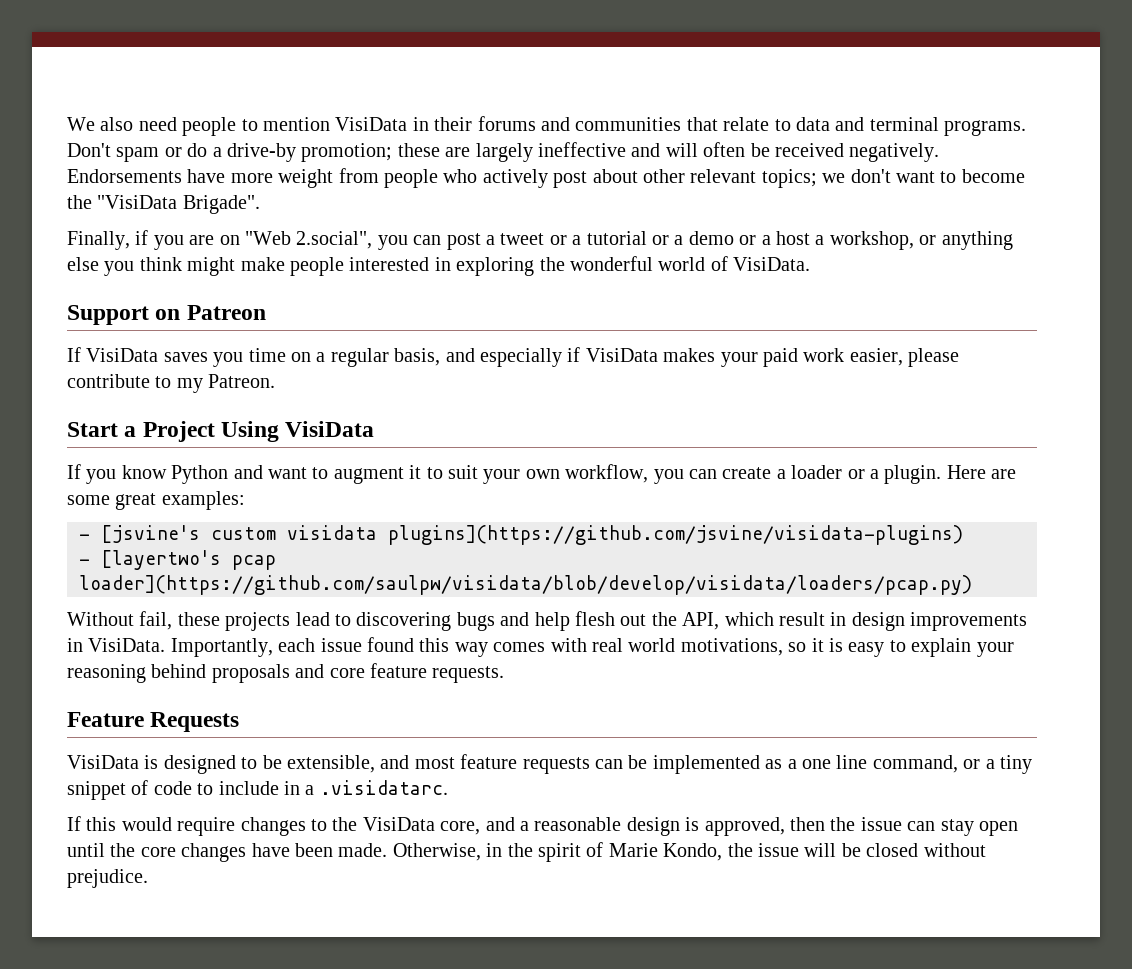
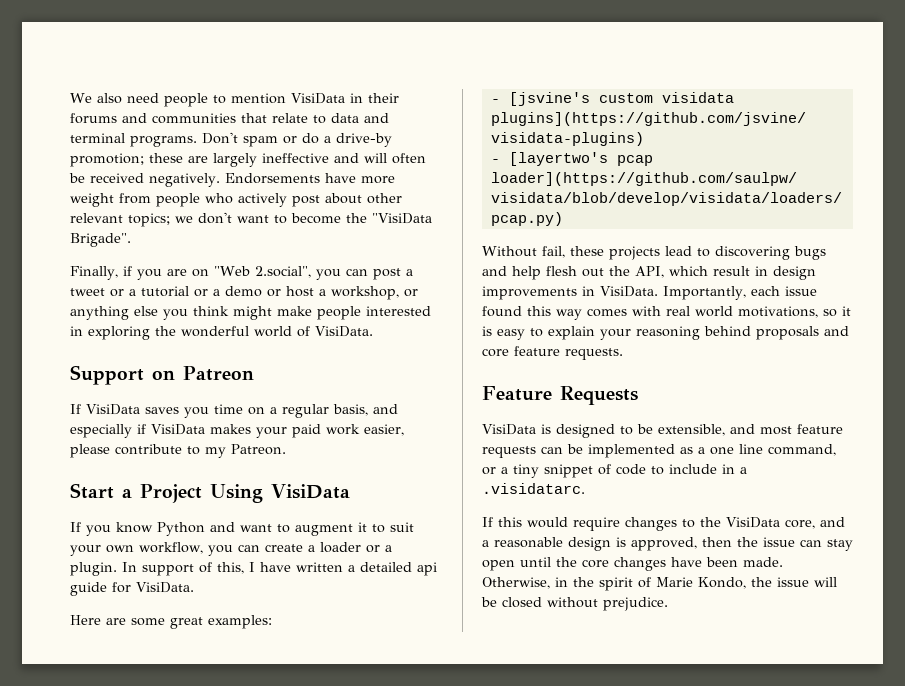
- Finally, if you are on "Web 2.social", you can post a tweet or a tutorial or a demo or a host a workshop, or anything else you think might make people interested in exploring the wonderful world of VisiData.
+ Finally, if you are on "Web 2.social", you can post a tweet or a tutorial or a demo or host a workshop, or anything else you think might make people interested in exploring the wonderful world of VisiData.
- If you know Python and want to augment it to suit your own workflow, you can create a loader or a plugin. Here are some great examples:
+ If you know Python and want to augment it to suit your own workflow, you can create a loader or a plugin. In support of this, I have written a detailed api guide for VisiData.
+ Here are some great examples:

